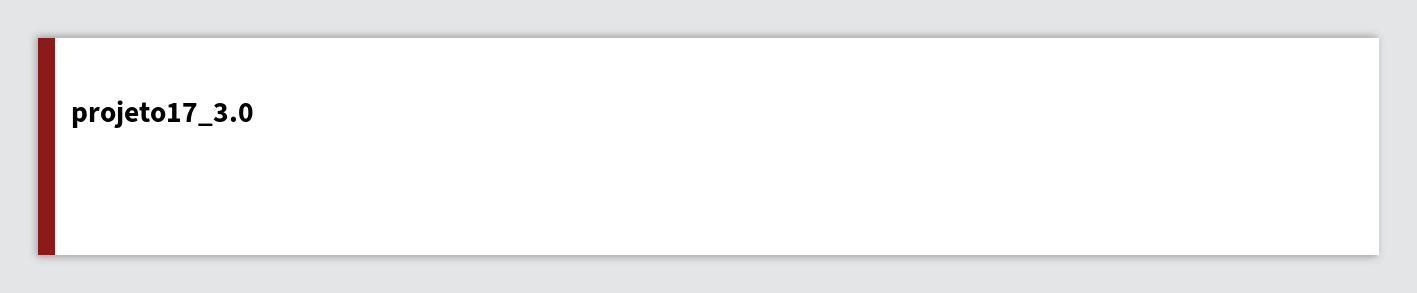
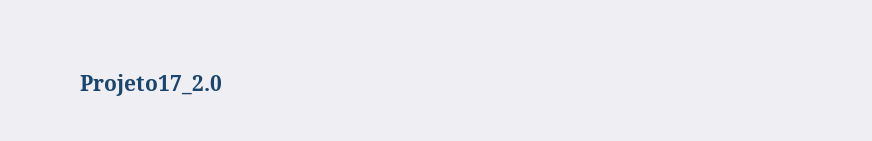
- projeto17_3.0
+ Projeto17_2.0

